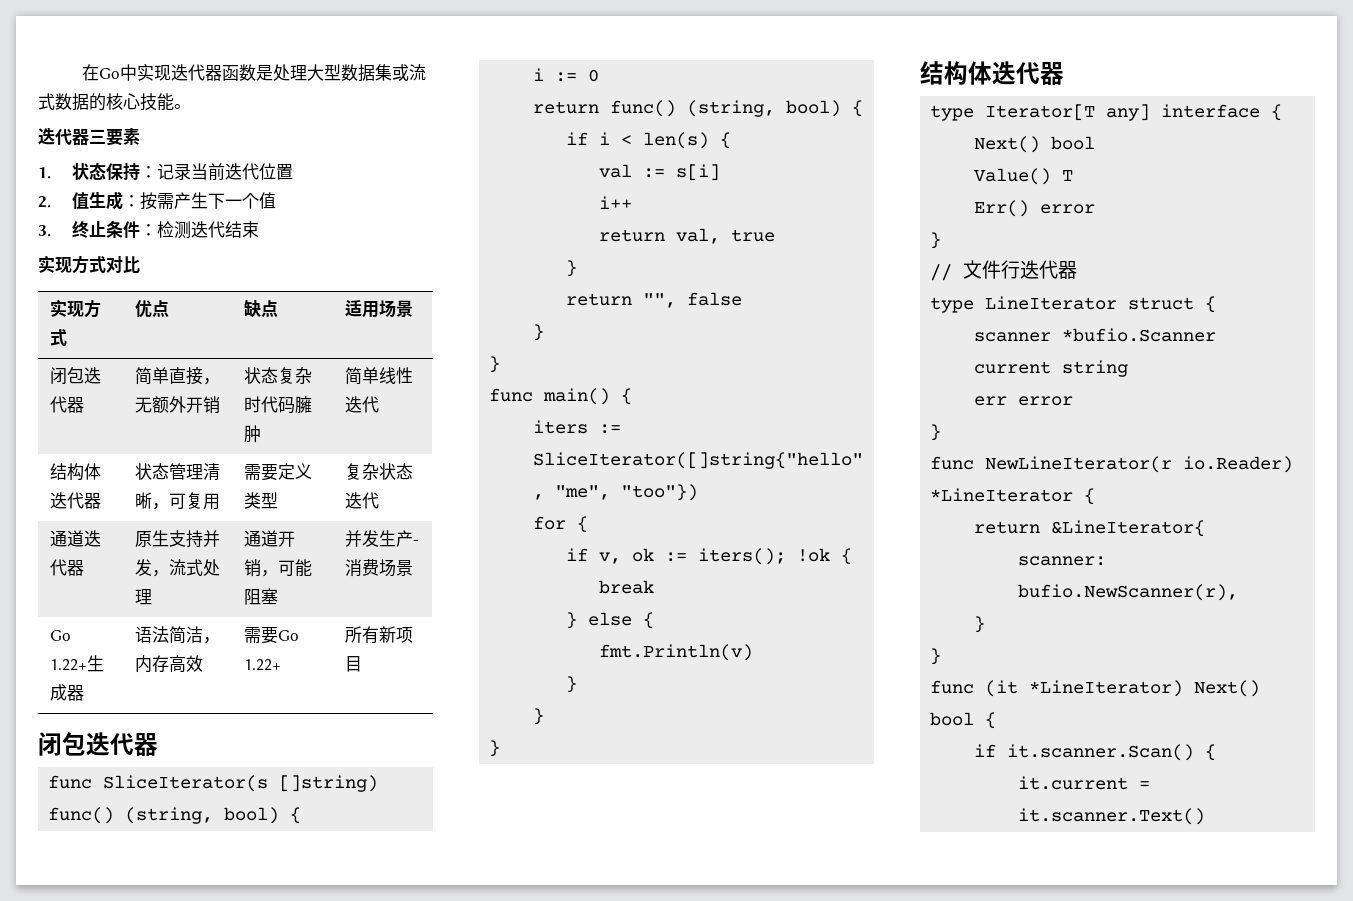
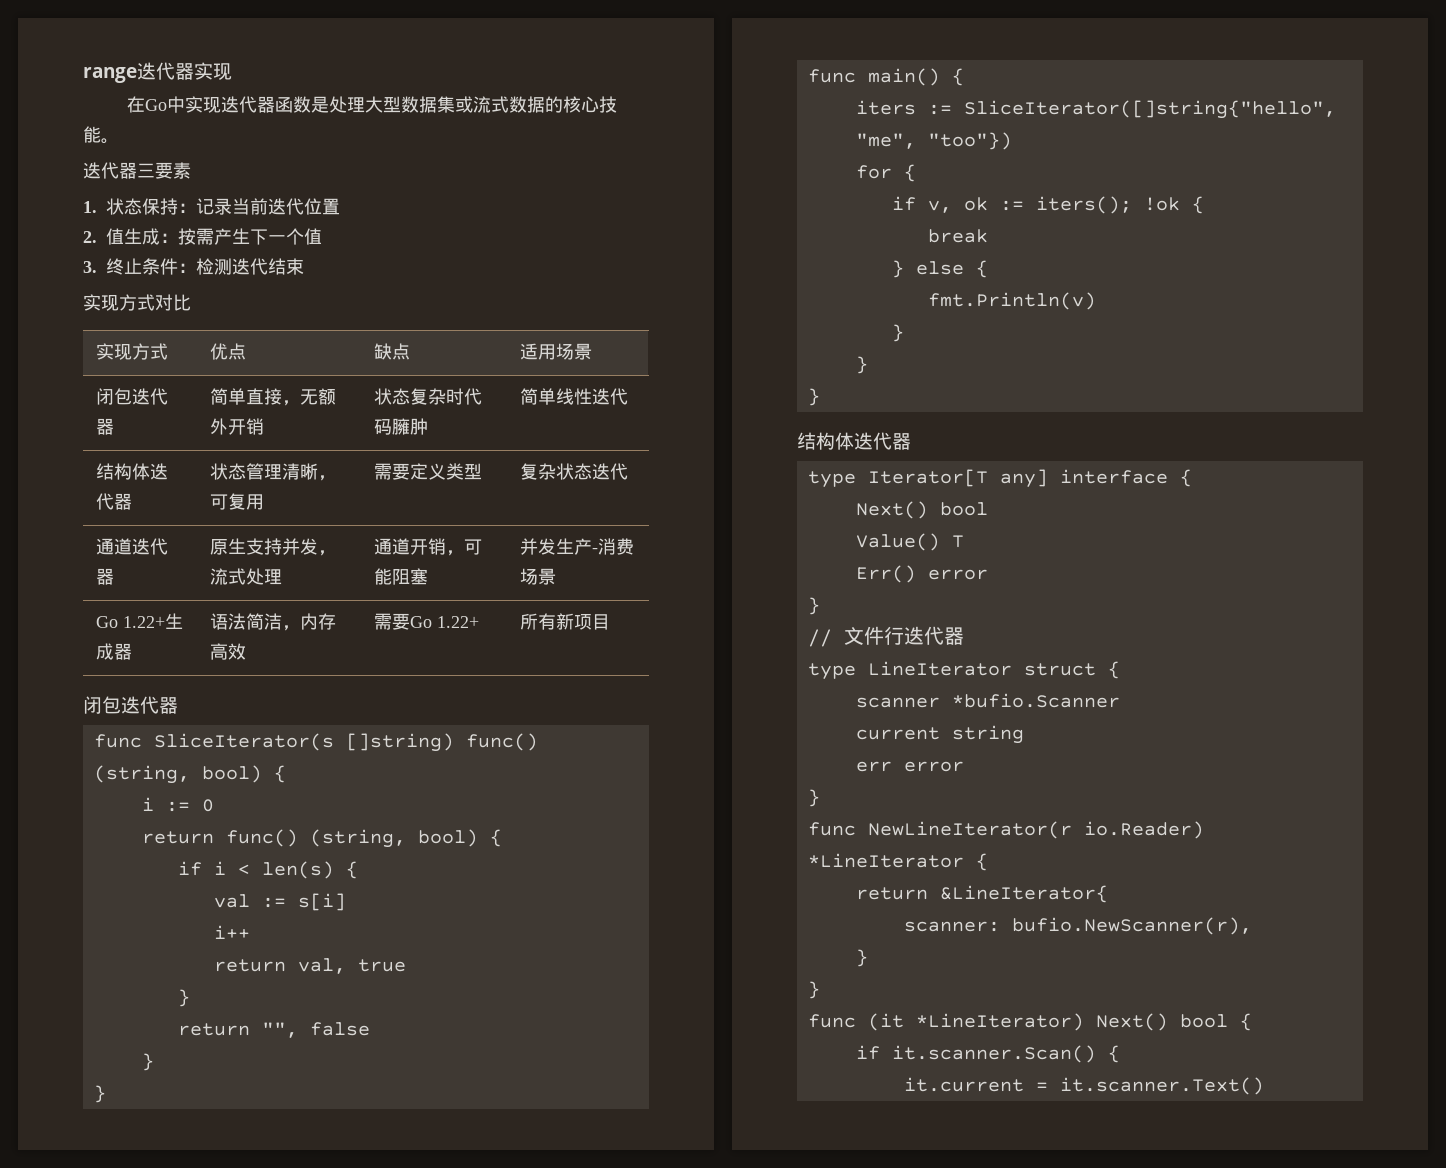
+ range迭代器实现

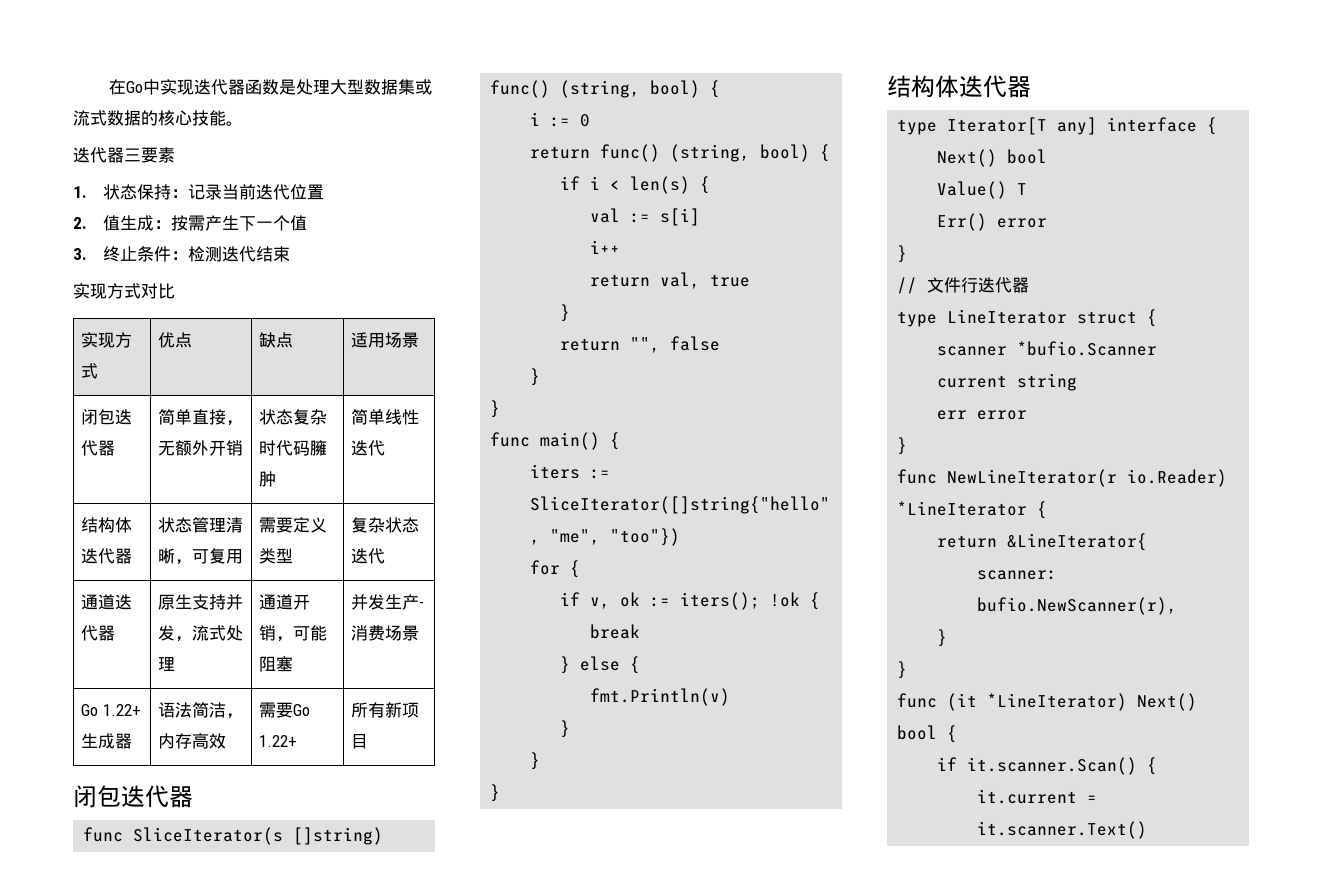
- range迭代器实现

